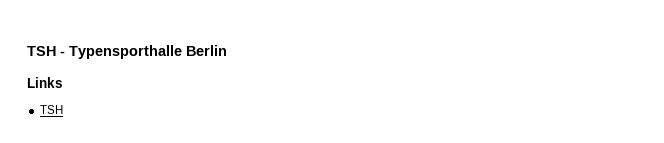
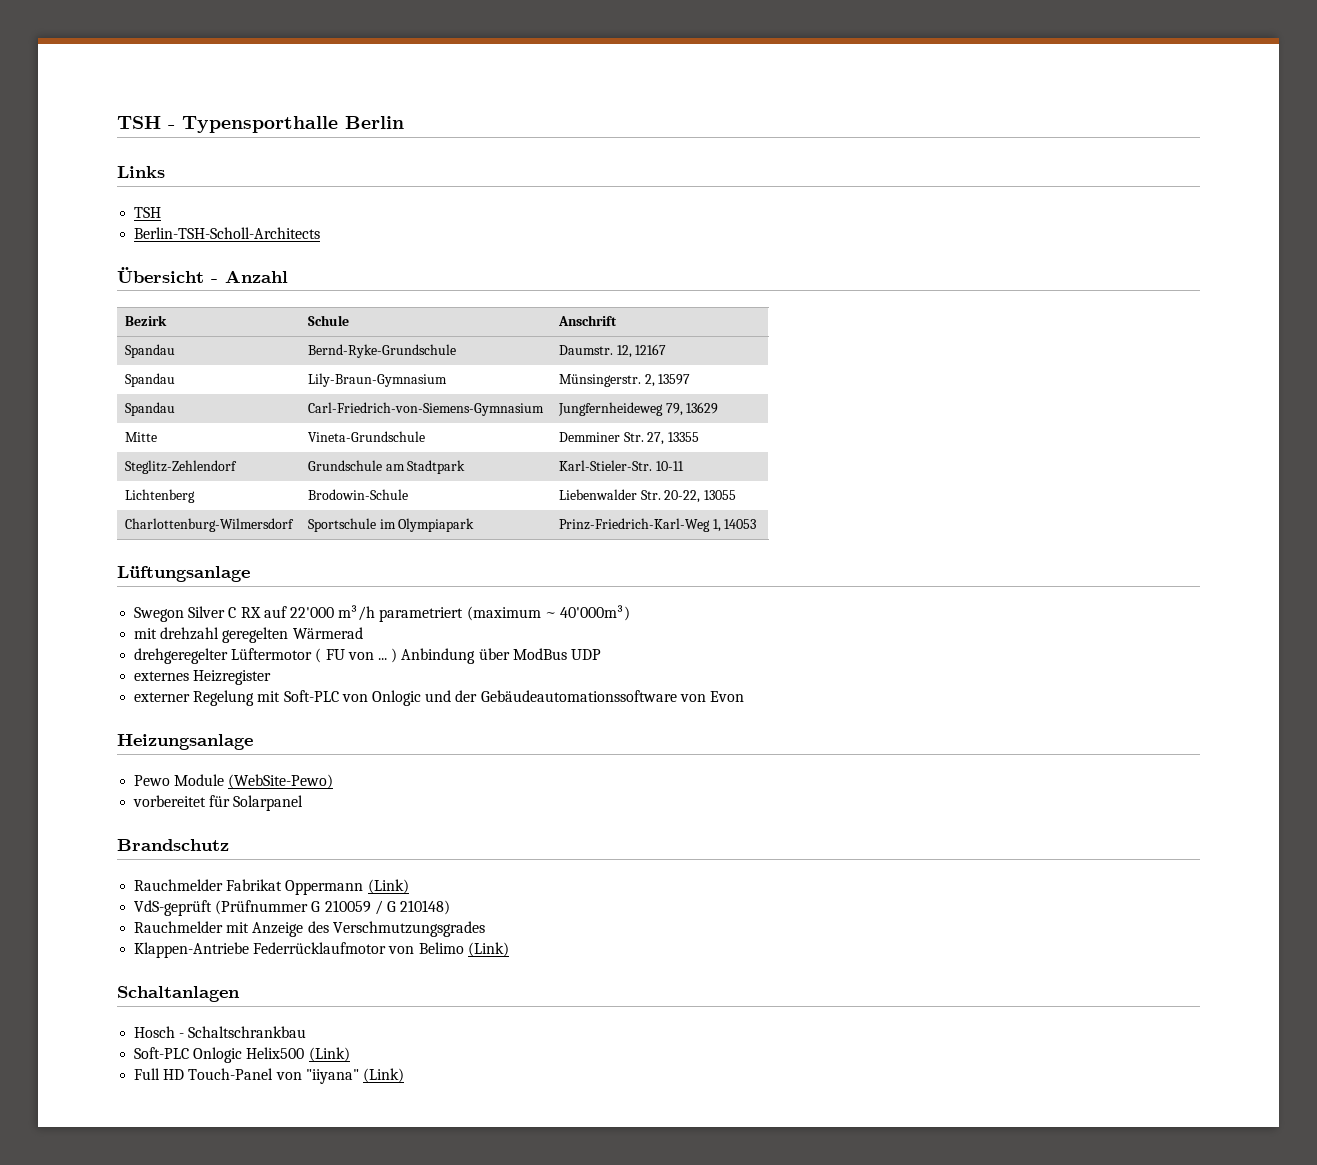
+ Berlin-TSH-Scholl-Architects
+ Übersicht - Anzahl
+ Bezirk | Schule | Anschrift
+ Spandau | Bernd-Ryke-Grundschule | Daumstr. 12, 12167
+ Spandau | Lily-Braun-Gymnasium | Münsingerstr. 2, 13597
+ Spandau | Carl-Friedrich-von-Siemens-Gymnasium | Jungfernheideweg 79, 13629
+ Mitte | Vineta-Grundschule | Demminer Str. 27, 13355
+ Steglitz-Zehlendorf | Grundschule am Stadtpark | Karl-Stieler-Str. 10-11
+ Lichtenberg | Brodowin-Schule | Liebenwalder Str. 20-22, 13055
+ Charlottenburg-Wilmersdorf | Sportschule im Olympiapark | Prinz-Friedrich-Karl-Weg 1, 14053
+ Lüftungsanlage
+ Swegon Silver C RX auf 22'000 m³/h parametriert (maximum ~ 40'000m³)
+ mit drehzahl geregelten Wärmerad
+ drehgeregelter Lüftermotor ( FU von ... ) Anbindung über ModBus UDP
+ externes Heizregister
+ externer Regelung mit Soft-PLC von Onlogic und der Gebäudeautomationssoftware von Evon
+ Heizungsanlage
+ Pewo Module (WebSite-Pewo)
+ vorbereitet für Solarpanel
+ Brandschutz
+ Rauchmelder Fabrikat Oppermann (Link)
+ VdS-geprüft (Prüfnummer G 210059 / G 210148)
+ Rauchmelder mit Anzeige des Verschmutzungsgrades
+ Klappen-Antriebe Federrücklaufmotor von Belimo (Link)
+ Schaltanlagen
+ Hosch - Schaltschrankbau
+ Soft-PLC Onlogic Helix500 (Link)
+ Full HD Touch-Panel von "iiyana" (Link)

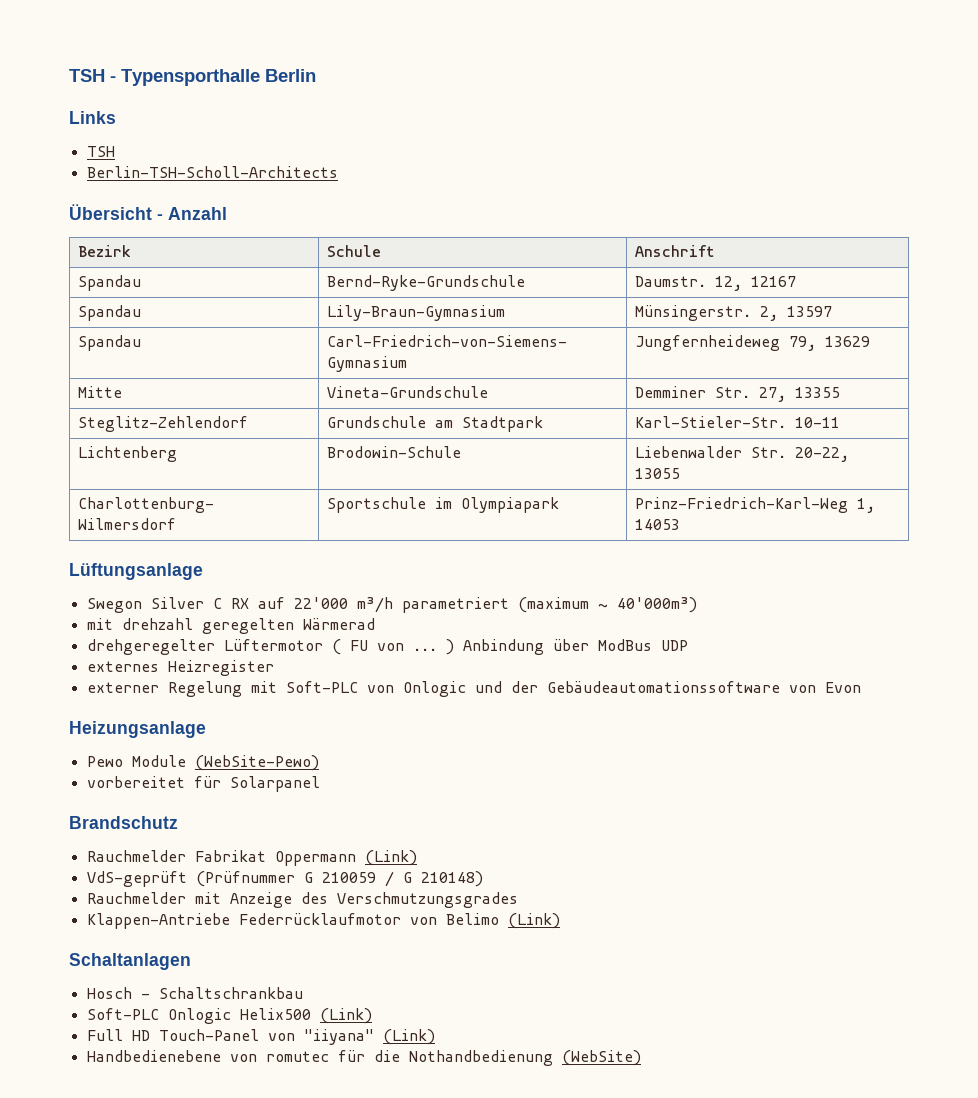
+ Handbedienebene von romutec für die Nothandbedienung (WebSite)

